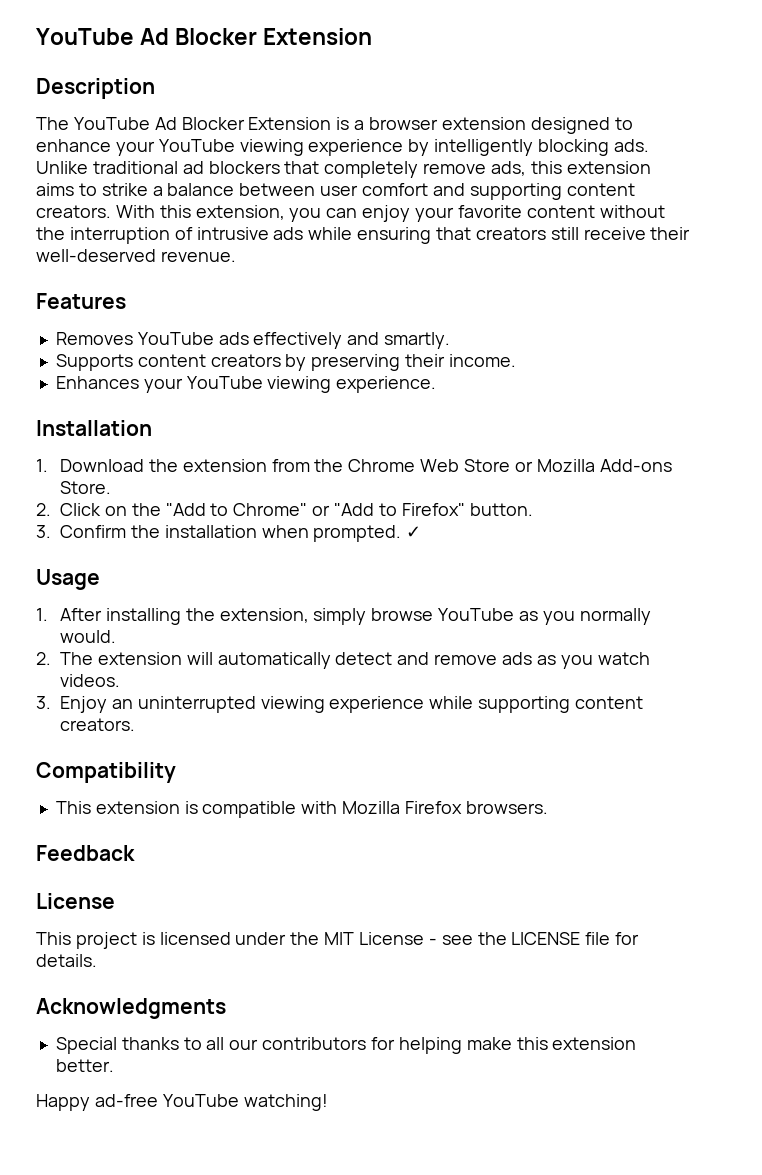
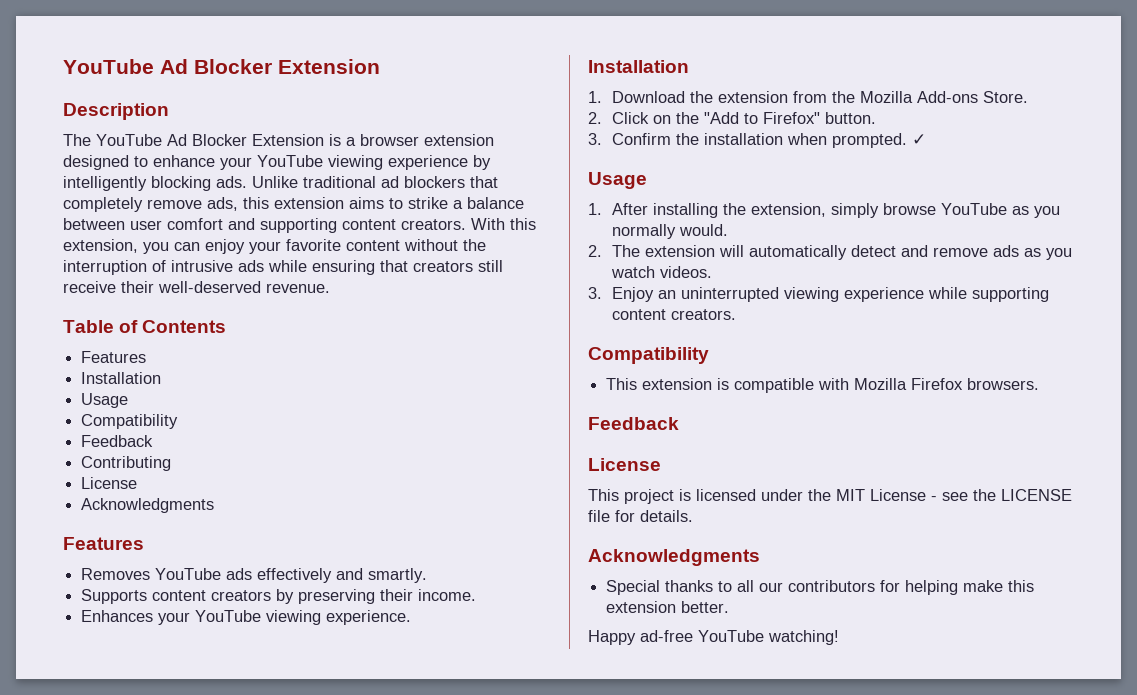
+ Table of Contents
+ Features
+ Installation
+ Usage
+ Compatibility
+ Feedback
+ Contributing
+ License
+ Acknowledgments
- 1. Download the extension from the Chrome Web Store or Mozilla Add-ons Store.
+ 1. Download the extension from the Mozilla Add-ons Store.
- 2. Click on the "Add to Chrome" or "Add to Firefox" button.
+ 2. Click on the "Add to Firefox" button.

